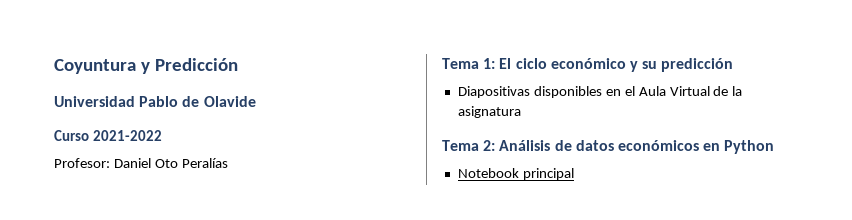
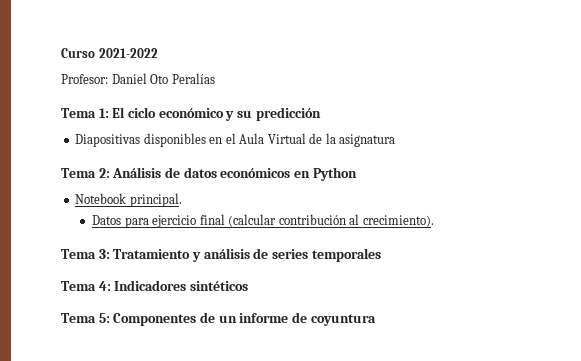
- Coyuntura y Predicción
- Universidad Pablo de Olavide
- Notebook principal
+ Notebook principal.
+ Datos para ejercicio final (calcular contribución al crecimiento).
+ Tema 3: Tratamiento y análisis de series temporales
+ Tema 4: Indicadores sintéticos
+ Tema 5: Componentes de un informe de coyuntura

